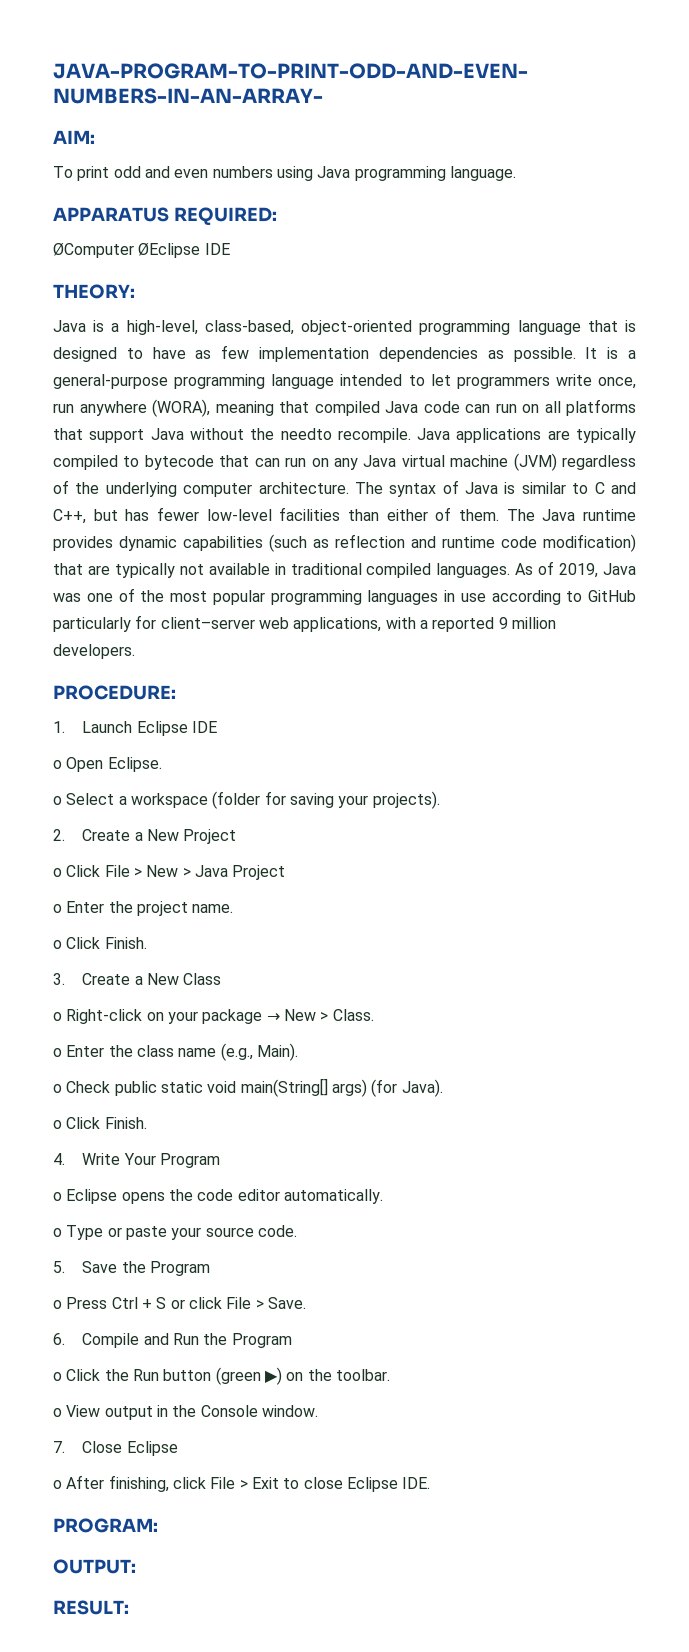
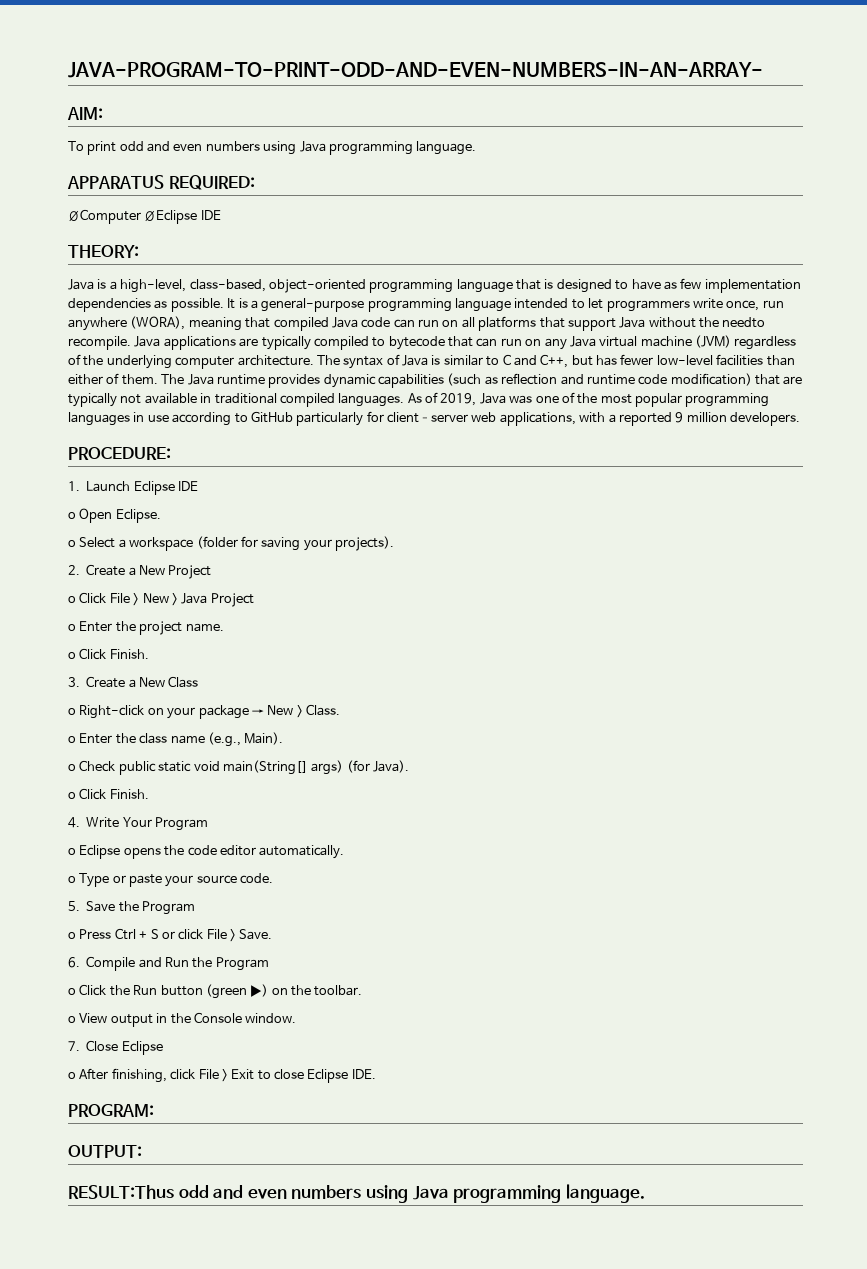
- RESULT:
+ RESULT:Thus odd and even numbers using Java programming language.

